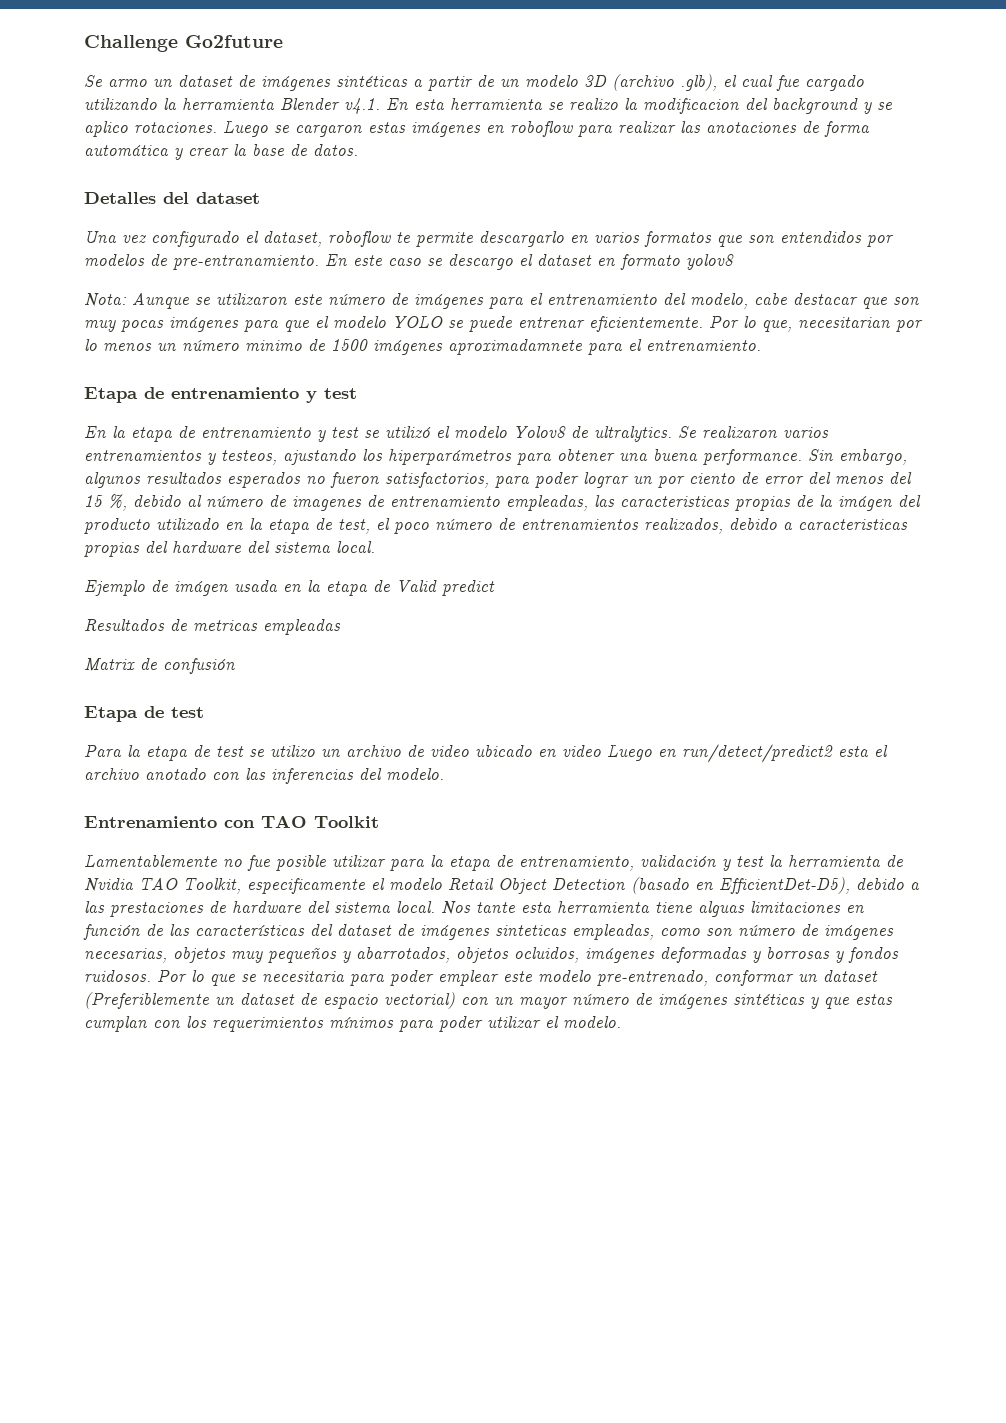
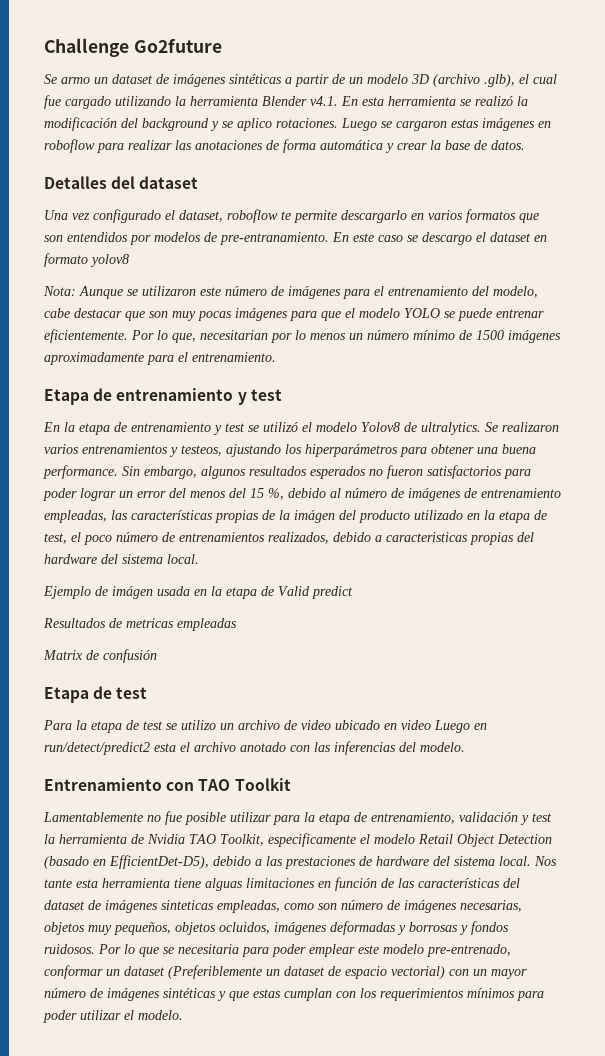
- Se armo un dataset de imágenes sintéticas a partir de un modelo 3D (archivo .glb), el cual fue cargado utilizando la herramienta Blender v4.1. En esta herramienta se realizo la modificacion del background y se aplico rotaciones.
+ Se armo un dataset de imágenes sintéticas a partir de un modelo 3D (archivo .glb), el cual fue cargado utilizando la herramienta Blender v4.1. En esta herramienta se realizó la modificación del background y se aplico rotaciones.
- Por lo que, necesitarian por lo menos un número minimo de 1500 imágenes aproximadamnete para el entrenamiento.
+ Por lo que, necesitarian por lo menos un número mínimo de 1500 imágenes aproximadamente para el entrenamiento.
- Sin embargo, algunos resultados esperados no fueron satisfactorios, para poder lograr un por ciento de error del menos del 15 %, debido al número de imagenes de entrenamiento empleadas, las caracteristicas propias de la imágen del producto utilizado en la etapa de test, el poco número de entrenamientos realizados, debido a caracteristicas propias del hardware del sistema local.
+ Sin embargo, algunos resultados esperados no fueron satisfactorios para poder lograr un error del menos del 15 %, debido al número de imágenes de entrenamiento empleadas, las características propias de la imágen del producto utilizado en la etapa de test, el poco número de entrenamientos realizados, debido a caracteristicas propias del hardware del sistema local.
- Nos tante esta herramienta tiene alguas limitaciones en función de las características del dataset de imágenes sinteticas empleadas, como son número de imágenes necesarias, objetos muy pequeños y abarrotados, objetos ocluidos, imágenes deformadas y borrosas y fondos ruidosos.
+ Nos tante esta herramienta tiene alguas limitaciones en función de las características del dataset de imágenes sinteticas empleadas, como son número de imágenes necesarias, objetos muy pequeños, objetos ocluidos, imágenes deformadas y borrosas y fondos ruidosos.

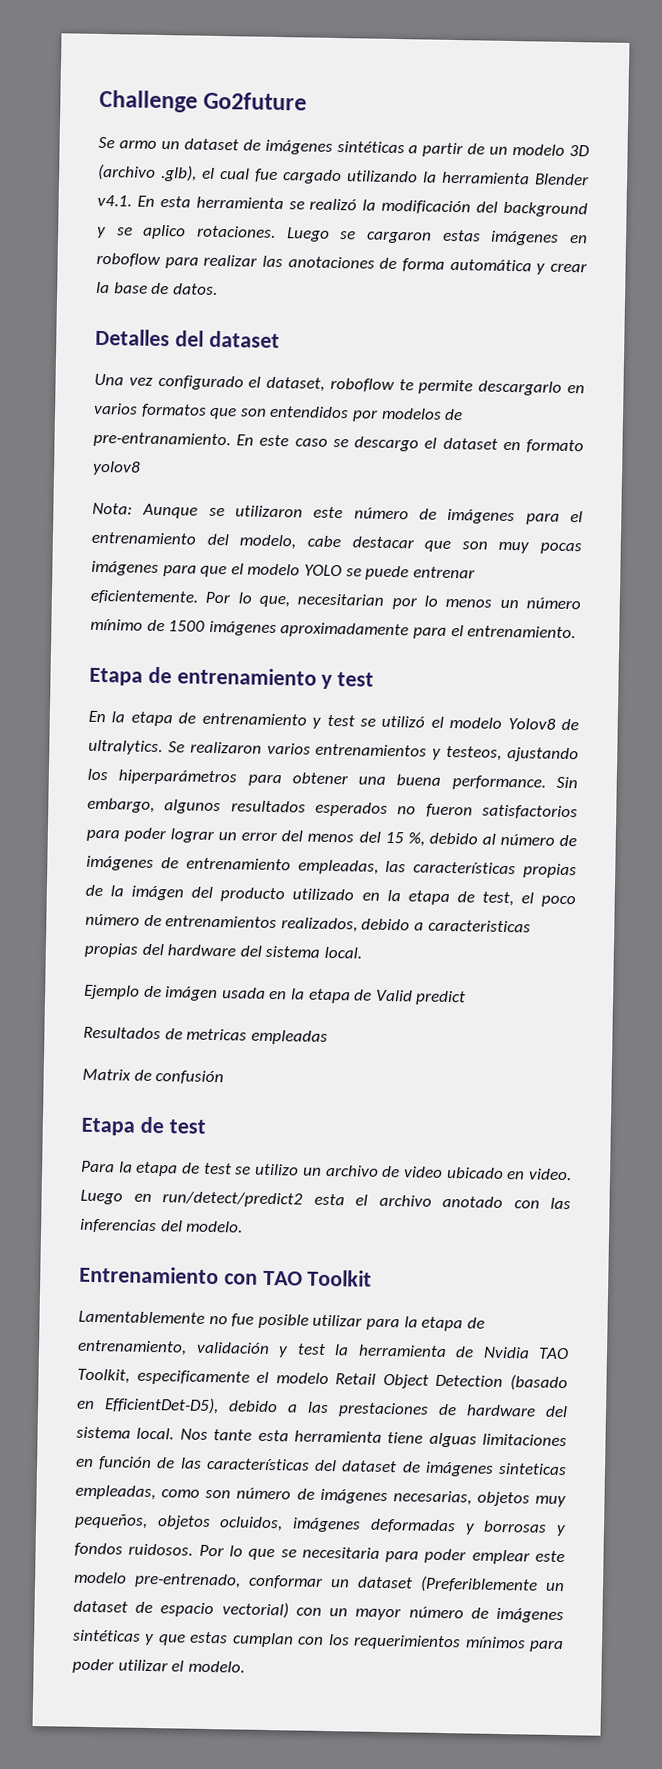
- Para la etapa de test se utilizo un archivo de video ubicado en video Luego en run/detect/predict2 esta el archivo anotado con las inferencias del modelo.
+ Para la etapa de test se utilizo un archivo de video ubicado en video. Luego en run/detect/predict2 esta el archivo anotado con las inferencias del modelo.

